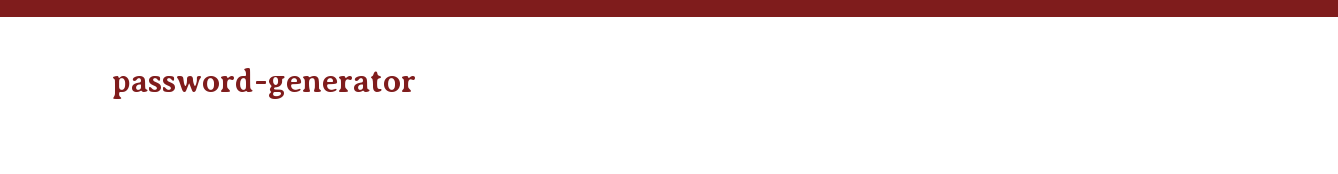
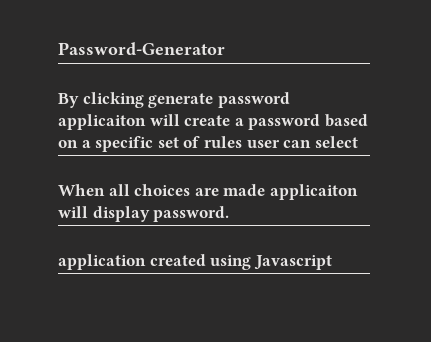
- password-generator
+ Password-Generator
+ By clicking generate password applicaiton will create a password based on a specific set of rules user can select
+ When all choices are made applicaiton will display password.
+ application created using Javascript

